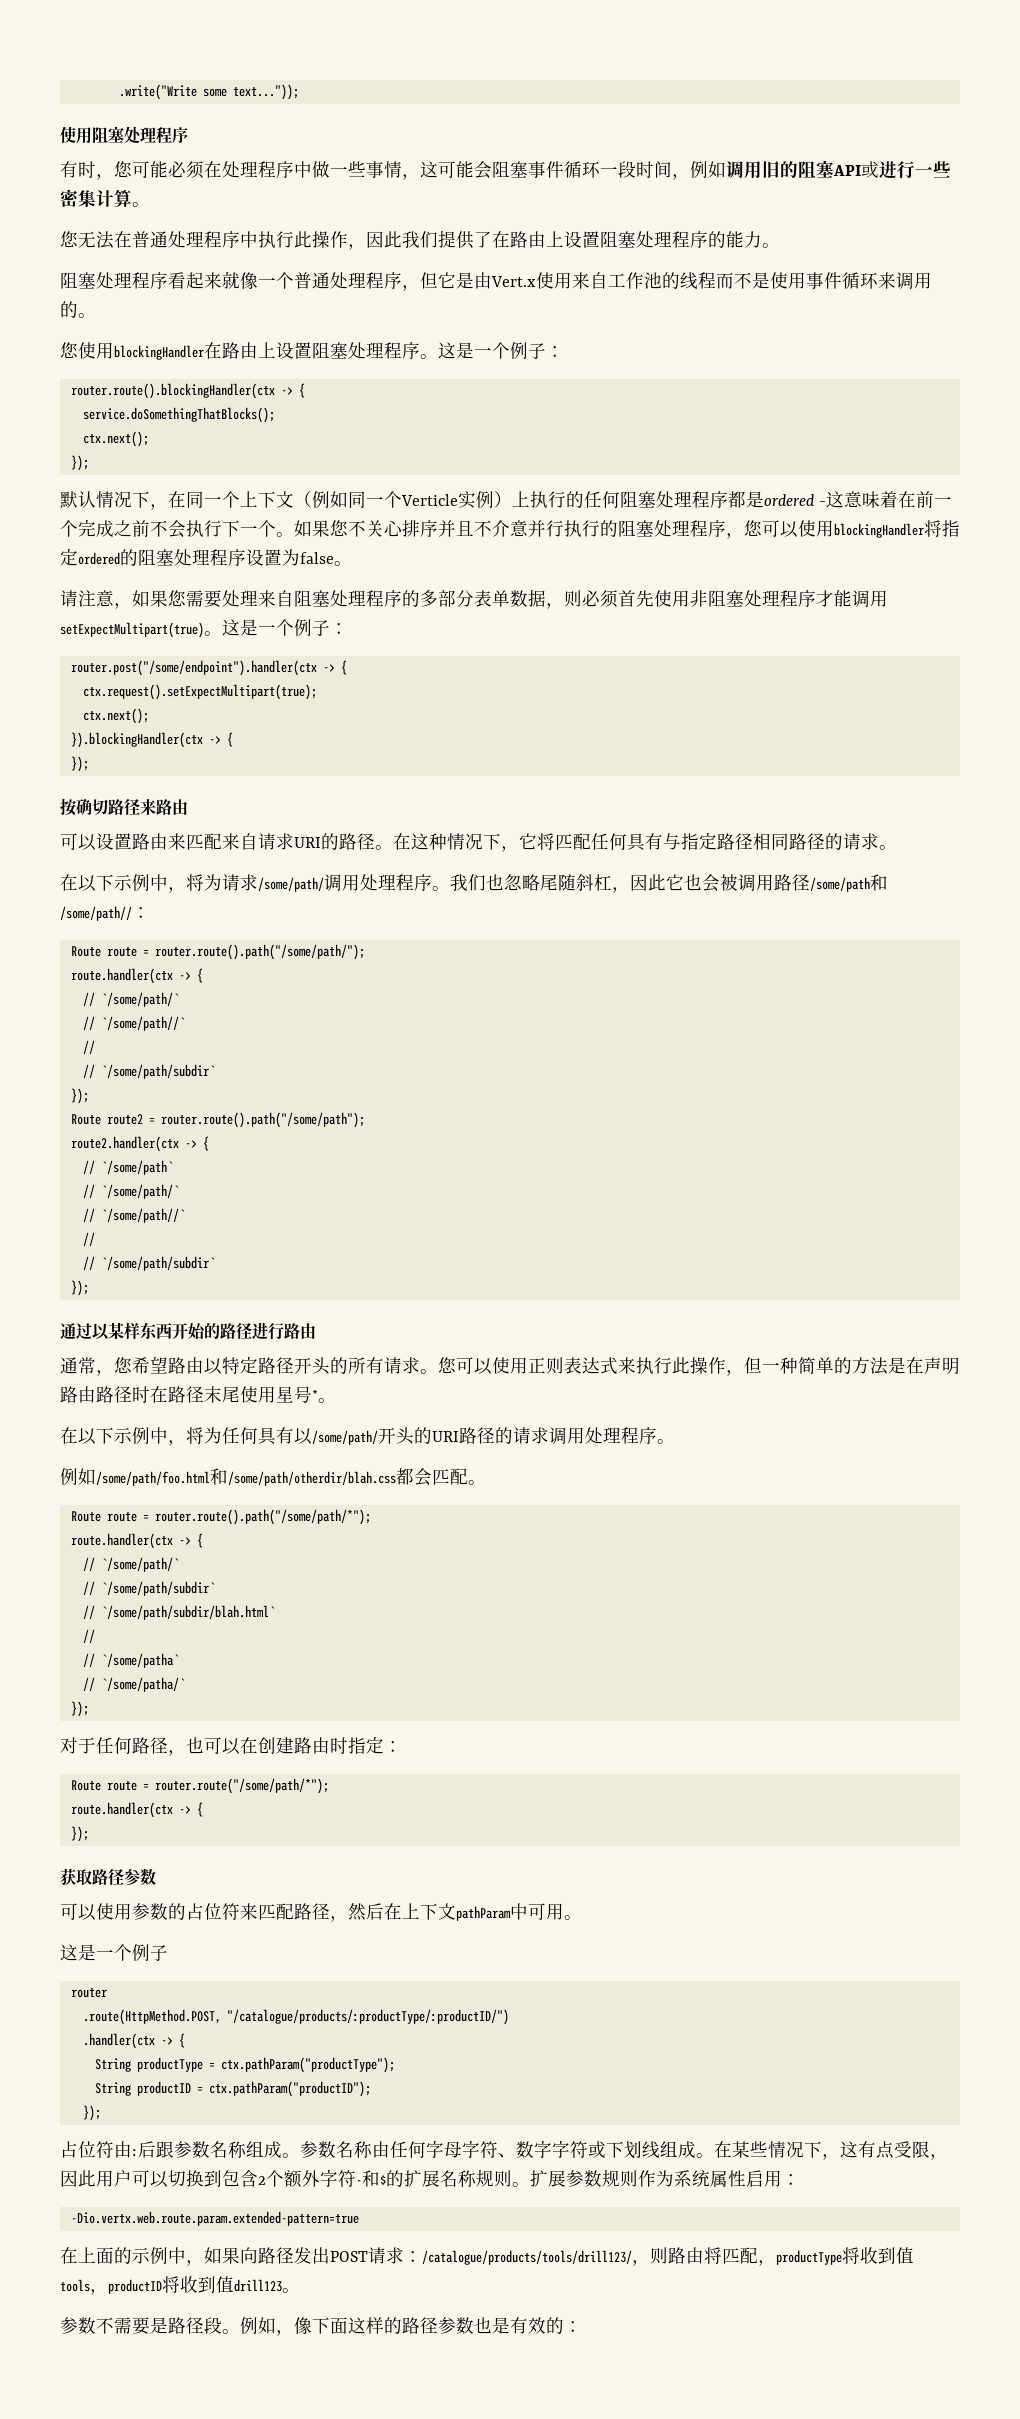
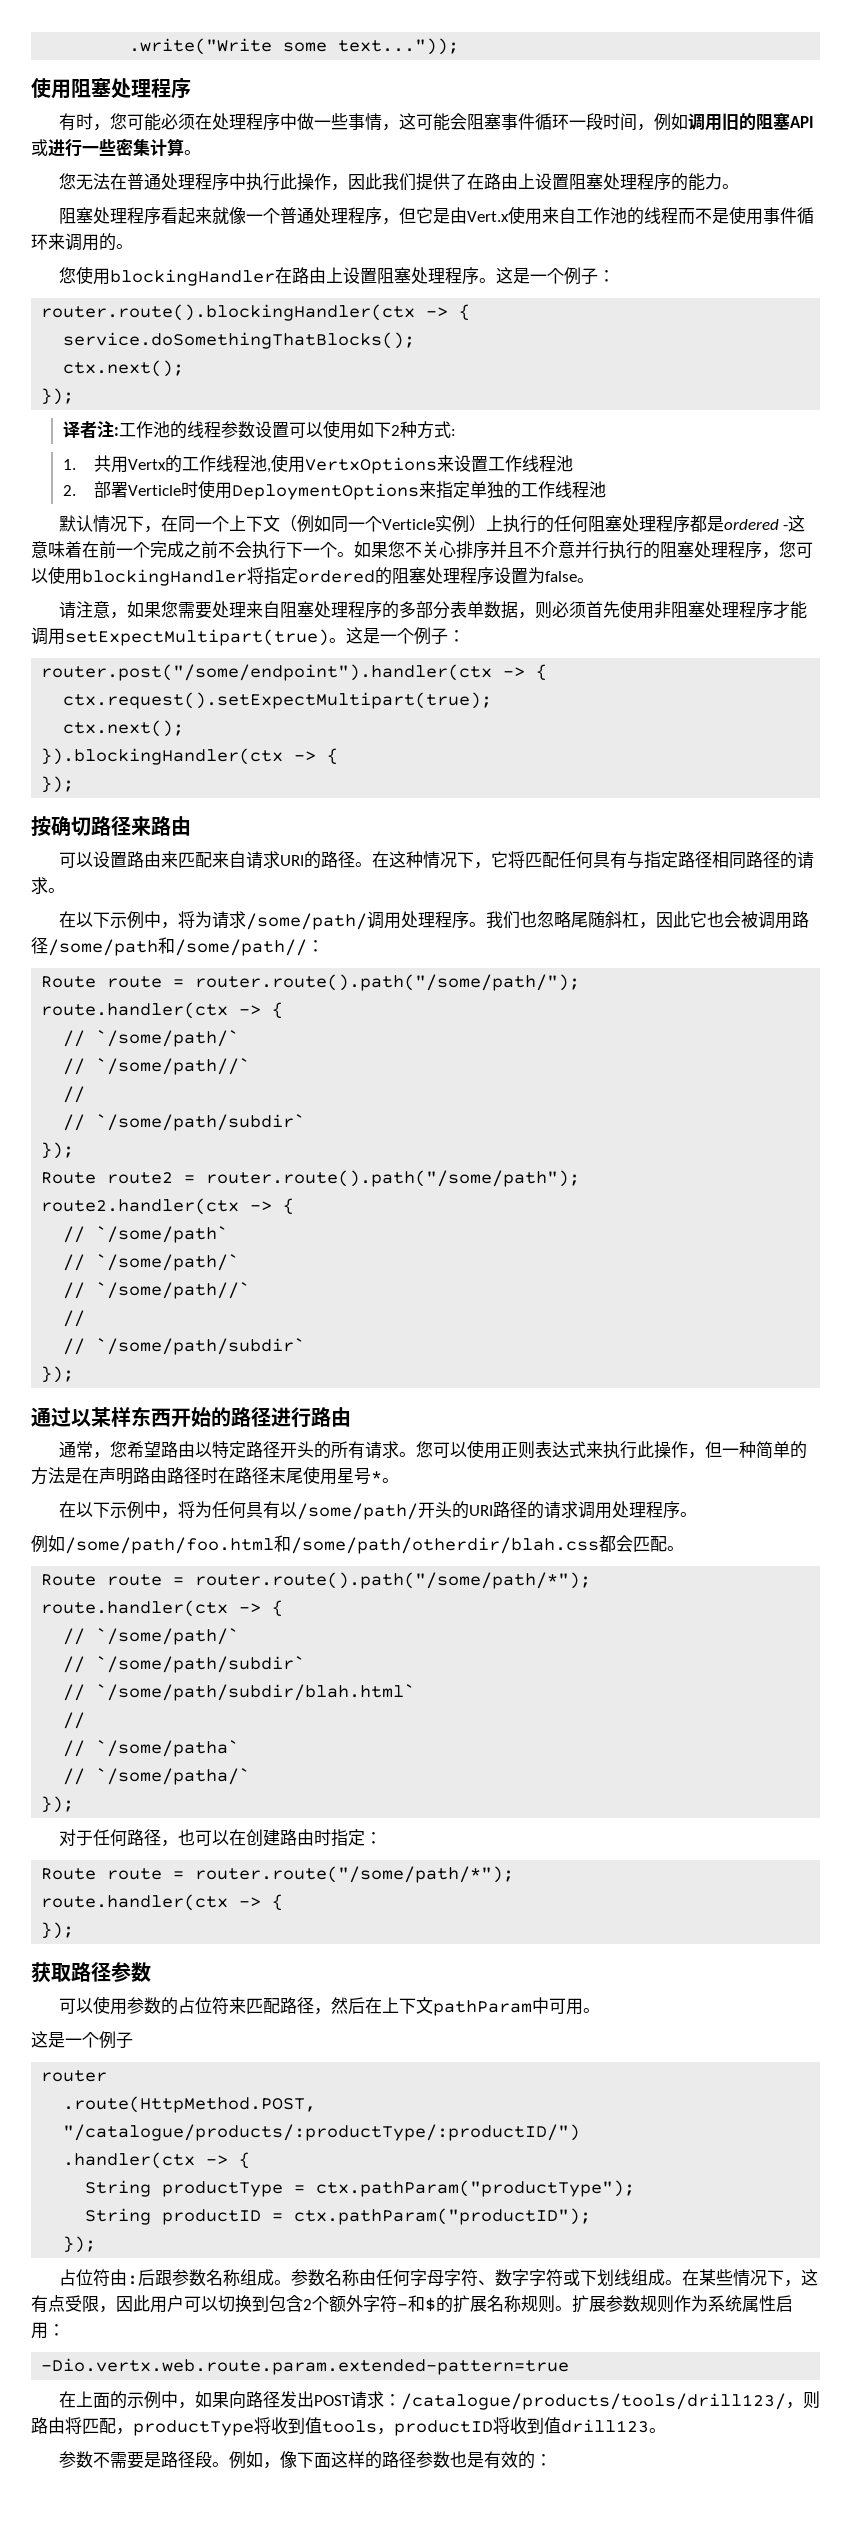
+ 译者注:工作池的线程参数设置可以使用如下2种方式:
+ 1.共用Vertx的工作线程池,使用VertxOptions来设置工作线程池
+ 2.部署Verticle时使用DeploymentOptions来指定单独的工作线程池

